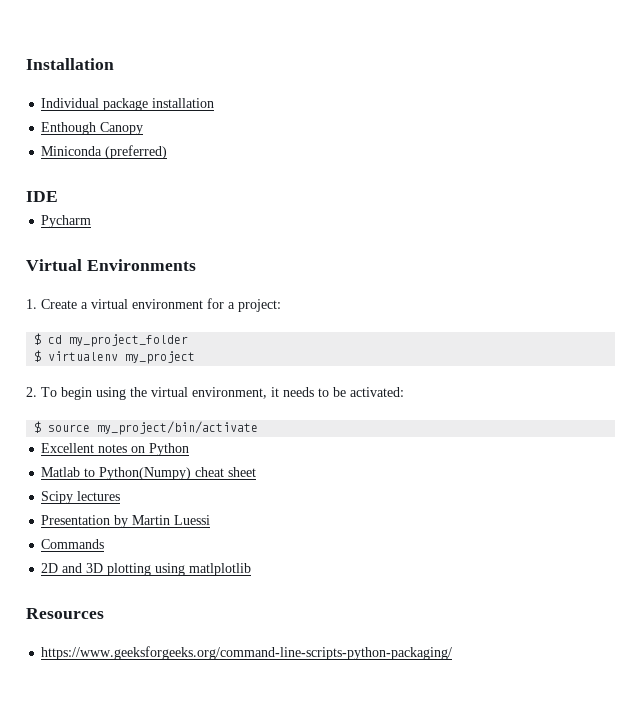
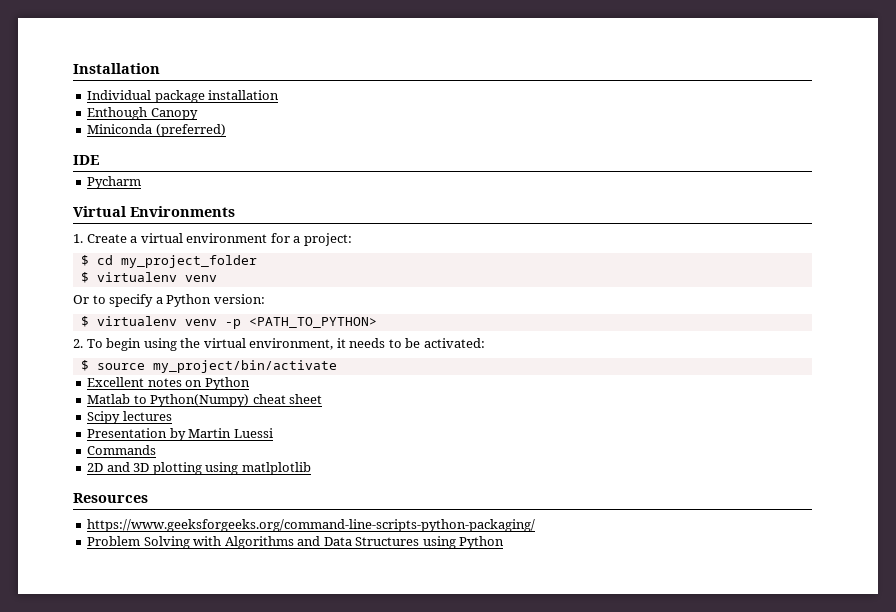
  $ cd my_project_folder
- $ virtualenv my_project
+ $ virtualenv venv
+ Or to specify a Python version:
+ $ virtualenv venv -p <PATH_TO_PYTHON>
+ Problem Solving with Algorithms and Data Structures using Python

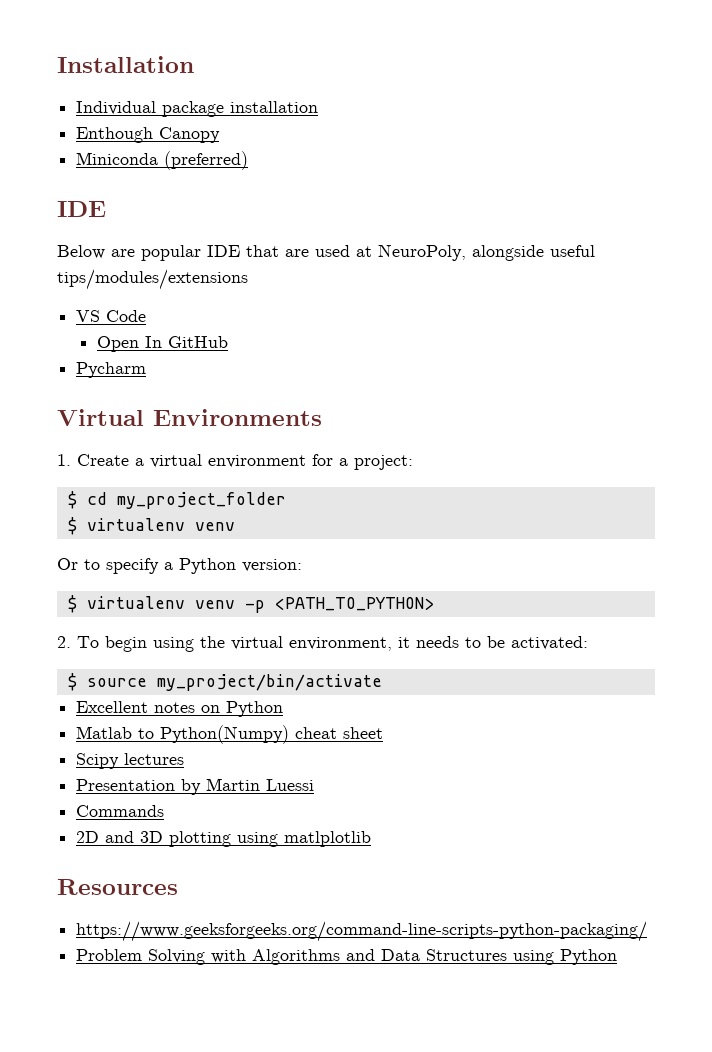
+ Below are popular IDE that are used at NeuroPoly, alongside useful tips/modules/extensions
+ VS Code
+ Open In GitHub

